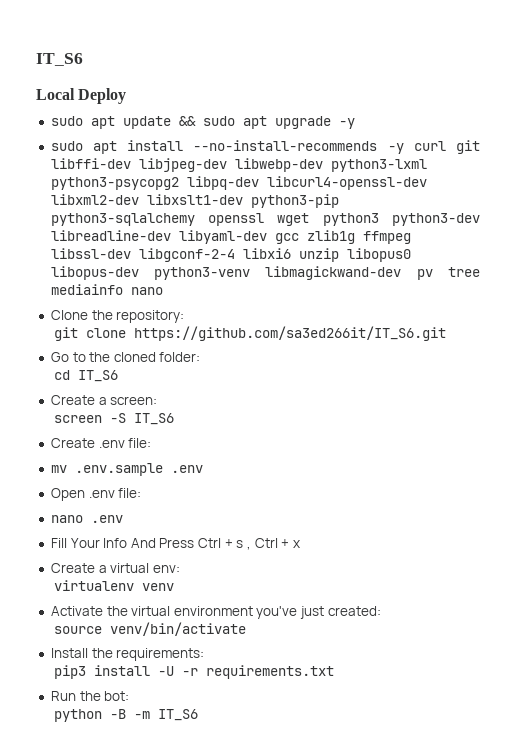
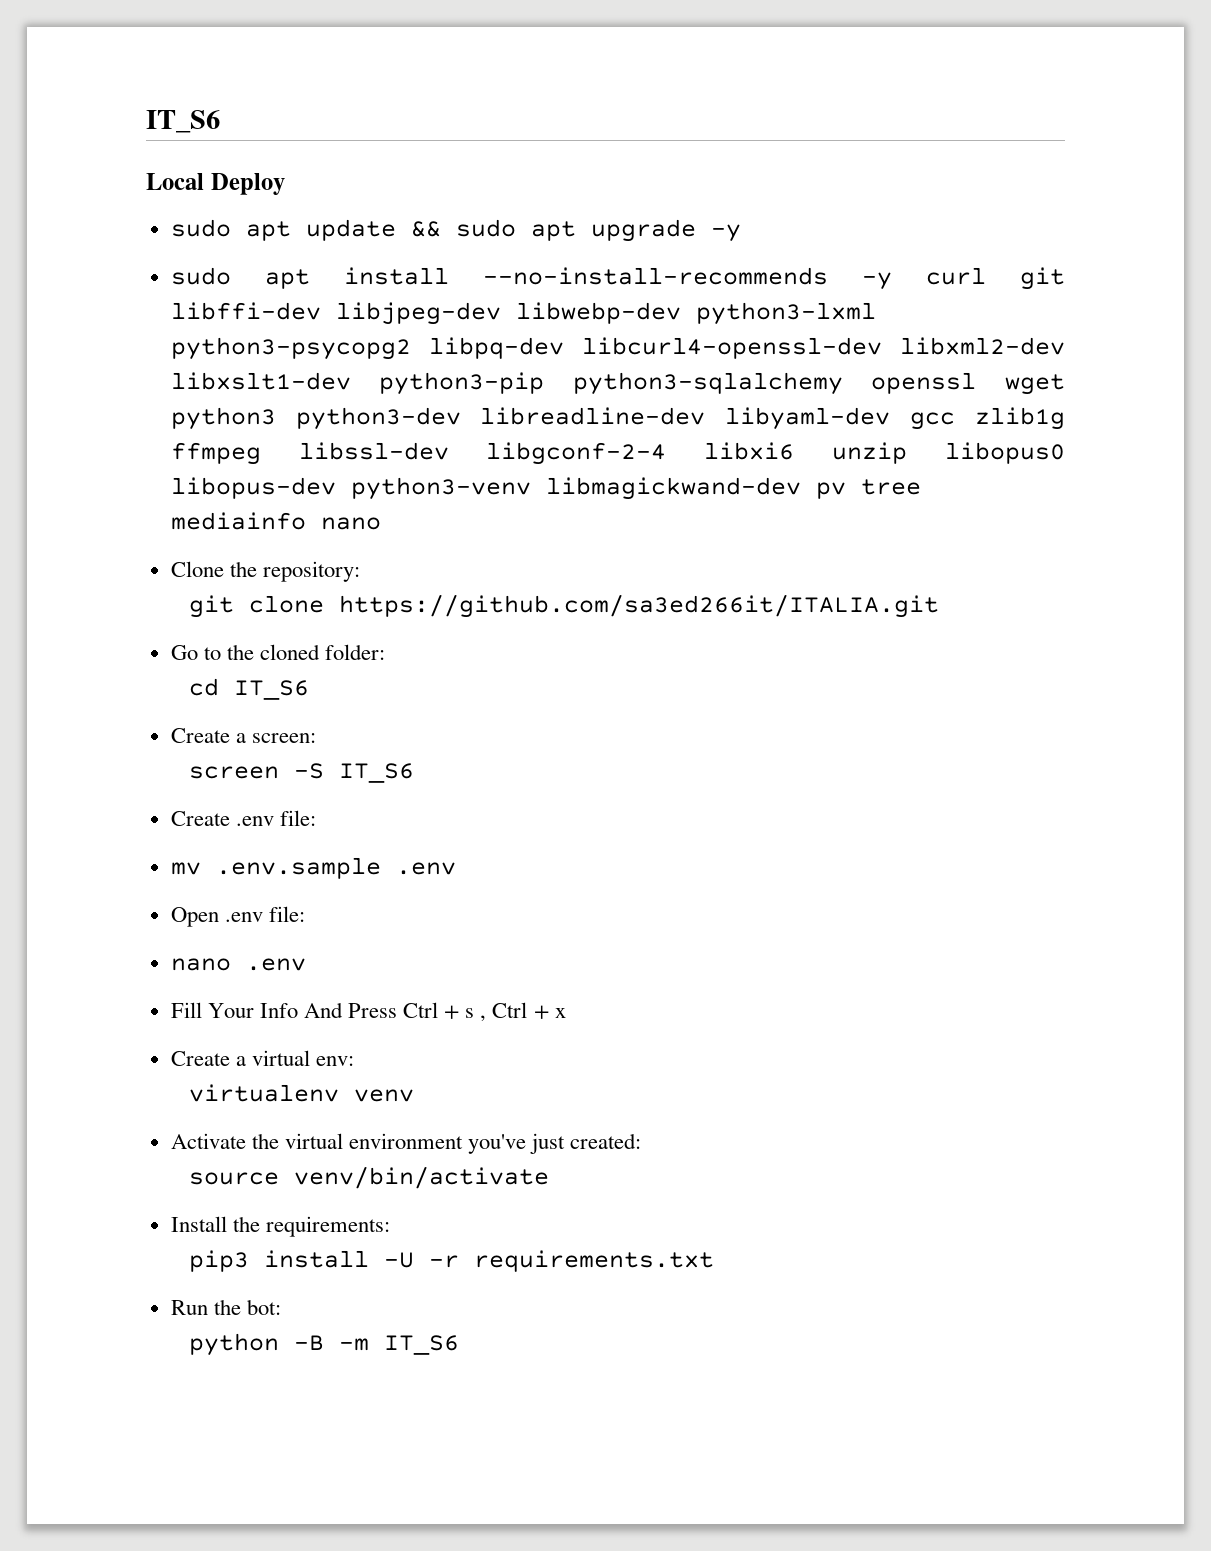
- git clone https://github.com/sa3ed266it/IT_S6.git
+ git clone https://github.com/sa3ed266it/ITALIA.git

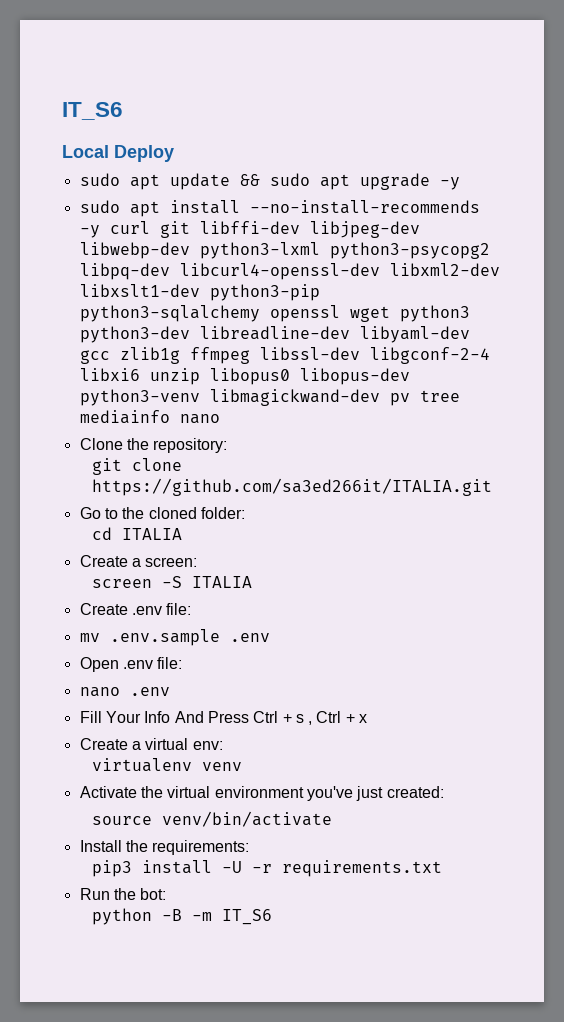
- cd IT_S6
+ cd ITALIA
- screen -S IT_S6
+ screen -S ITALIA

